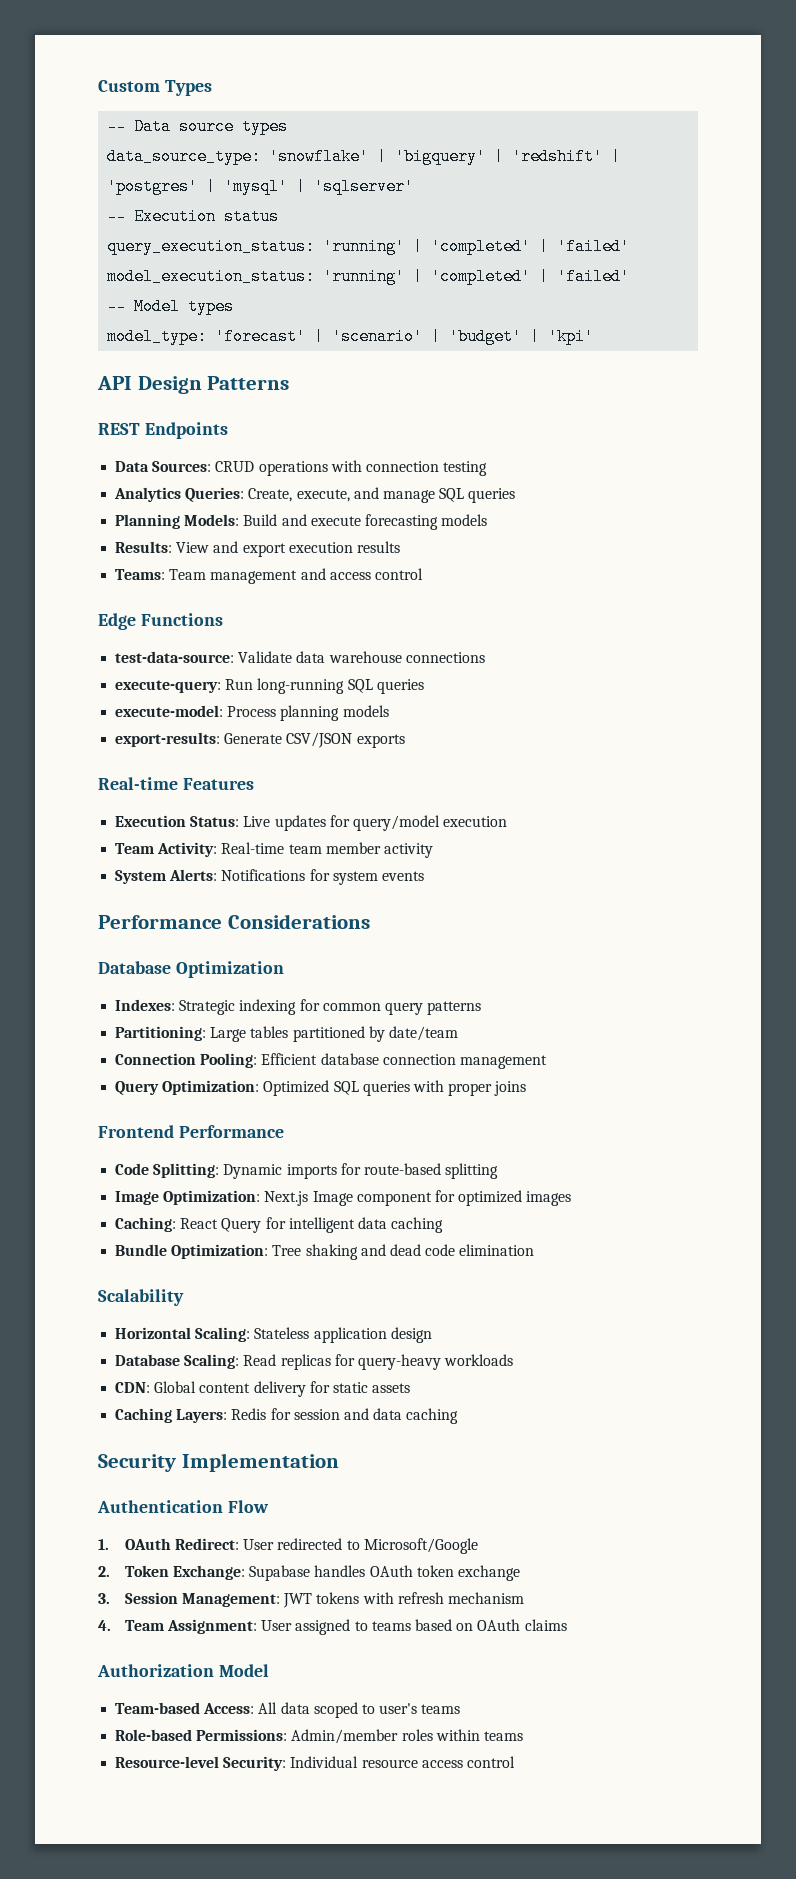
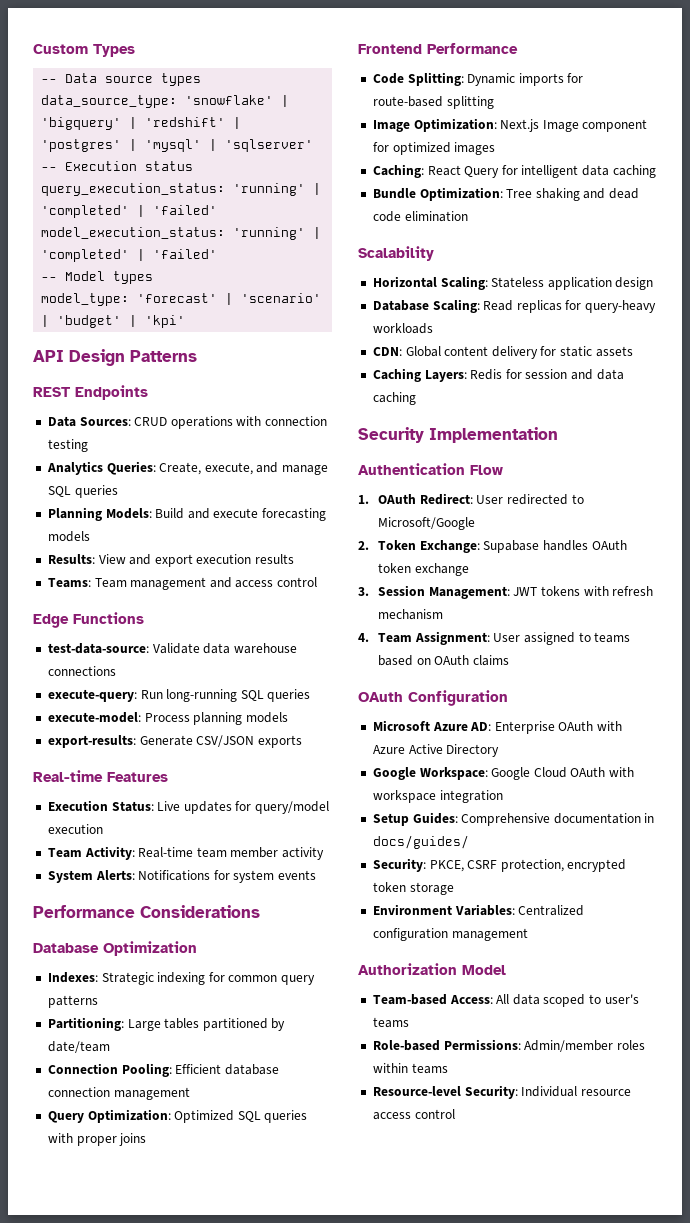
+ OAuth Configuration
+ Microsoft Azure AD: Enterprise OAuth with Azure Active Directory
+ Google Workspace: Google Cloud OAuth with workspace integration
+ Setup Guides: Comprehensive documentation in docs/guides/
+ Security: PKCE, CSRF protection, encrypted token storage
+ Environment Variables: Centralized configuration management

